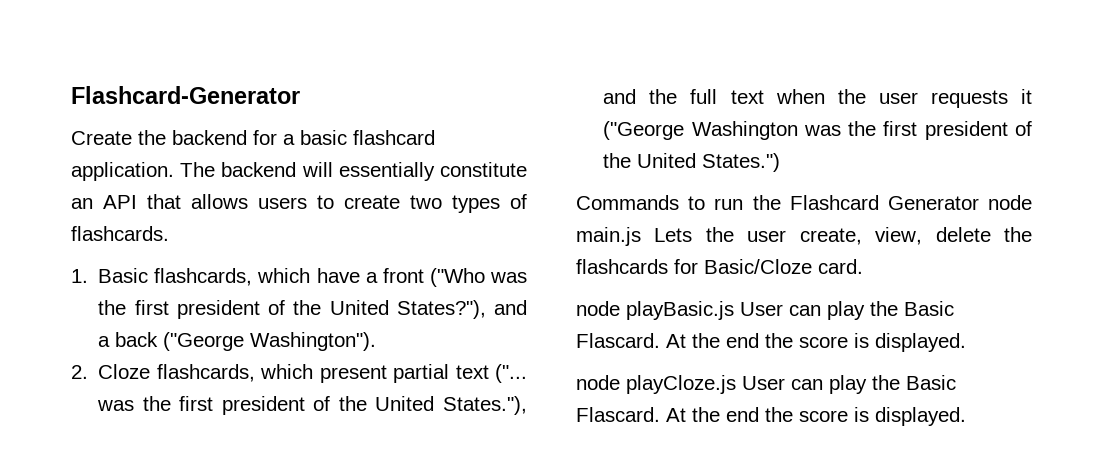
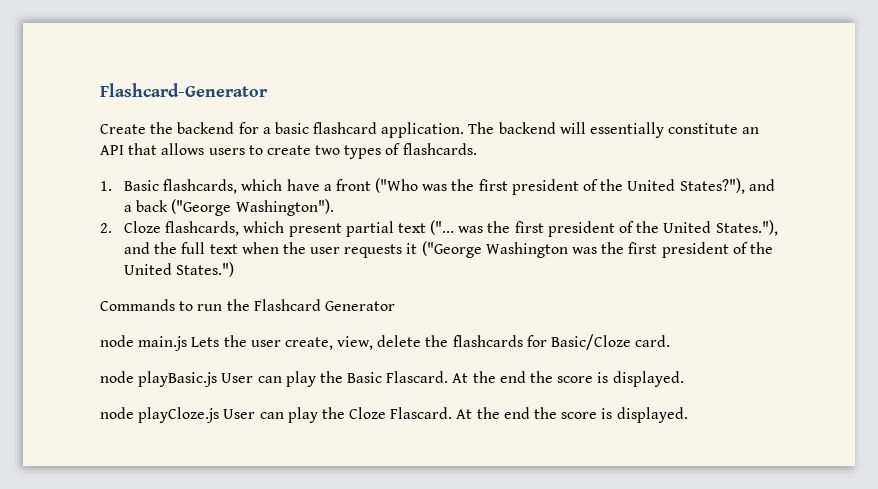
- Commands to run the Flashcard Generator node main.js Lets the user create, view, delete the flashcards for Basic/Cloze card.
+ Commands to run the Flashcard Generator
+ node main.js Lets the user create, view, delete the flashcards for Basic/Cloze card.
- node playCloze.js User can play the Basic Flascard.
+ node playCloze.js User can play the Cloze Flascard.

